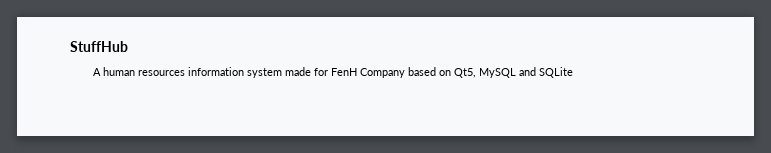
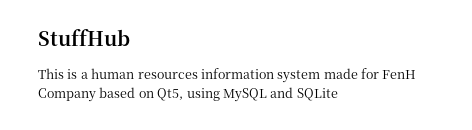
- A human resources information system made for FenH Company based on Qt5, MySQL and SQLite
+ This is a human resources information system made for FenH Company based on Qt5, using MySQL and SQLite

